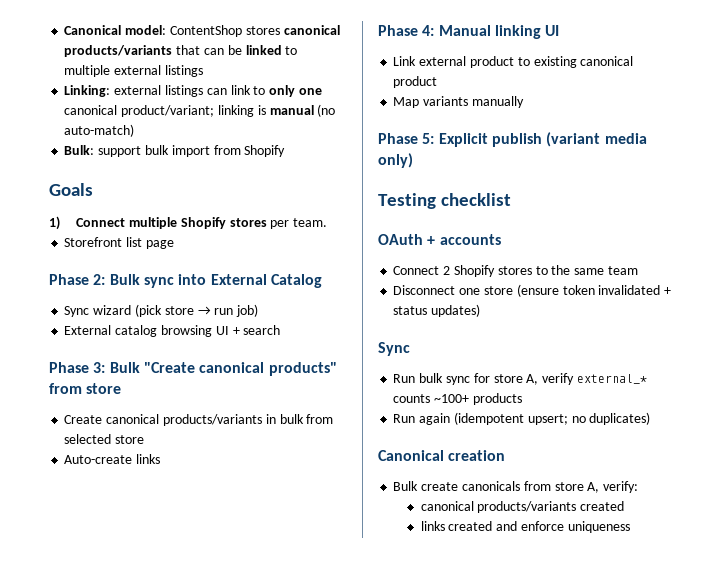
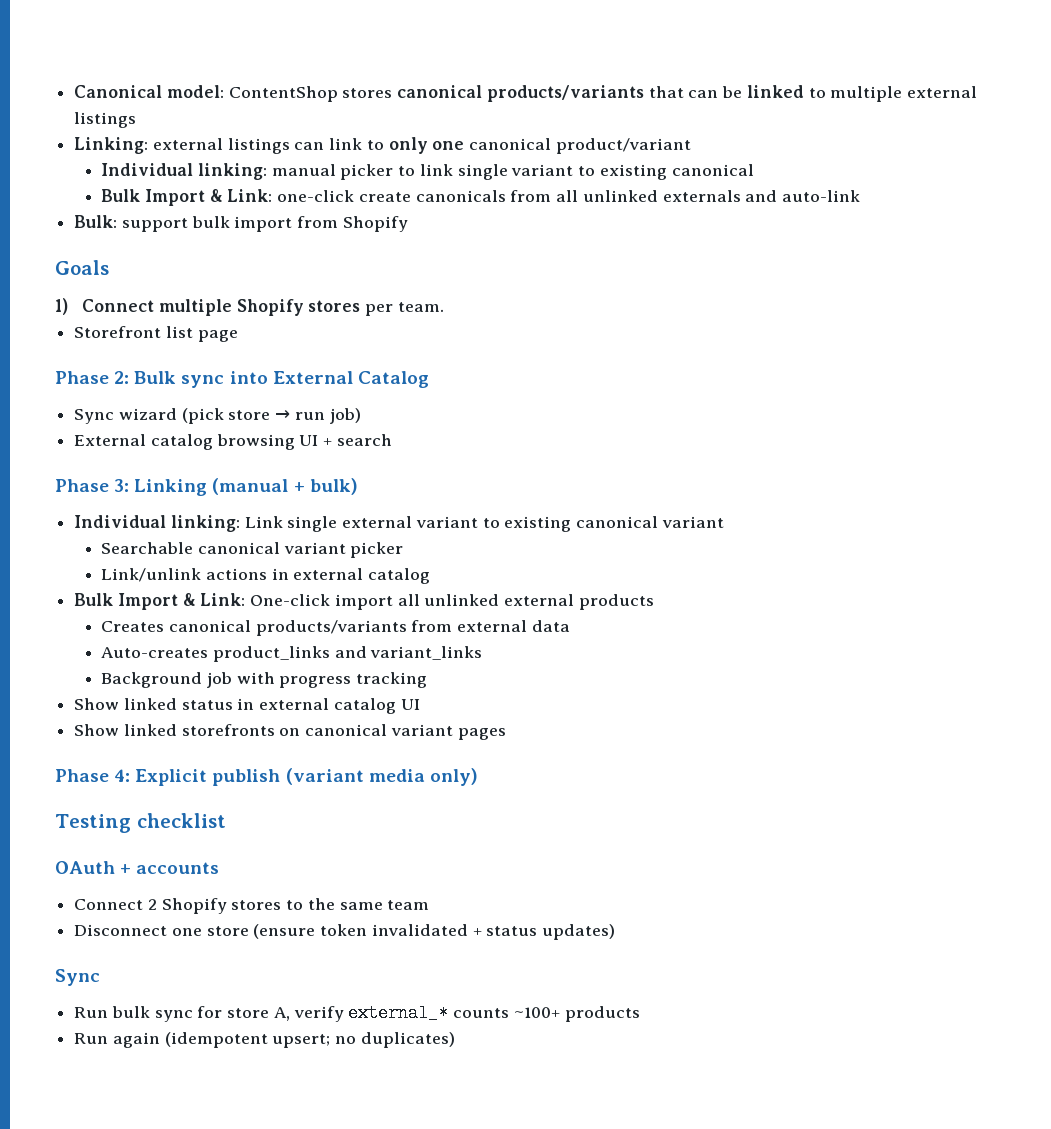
- Linking: external listings can link to only one canonical product/variant; linking is manual (no auto-match)
+ Linking: external listings can link to only one canonical product/variant
+ Individual linking: manual picker to link single variant to existing canonical
+ Bulk Import & Link: one-click create canonicals from all unlinked externals and auto-link
- Phase 3: Bulk "Create canonical products" from store
- Create canonical products/variants in bulk from selected store
- Auto-create links
- Phase 4: Manual linking UI
- Link external product to existing canonical product
- Map variants manually
- Phase 5: Explicit publish (variant media only)
+ Phase 3: Linking (manual + bulk)
+ Individual linking: Link single external variant to existing canonical variant
+ Searchable canonical variant picker
+ Link/unlink actions in external catalog
+ Bulk Import & Link: One-click import all unlinked external products
+ Creates canonical products/variants from external data
+ Auto-creates product_links and variant_links
+ Background job with progress tracking
+ Show linked status in external catalog UI
+ Show linked storefronts on canonical variant pages
+ Phase 4: Explicit publish (variant media only)
- Canonical creation
- Bulk create canonicals from store A, verify:
- canonical products/variants created
- links created and enforce uniqueness

